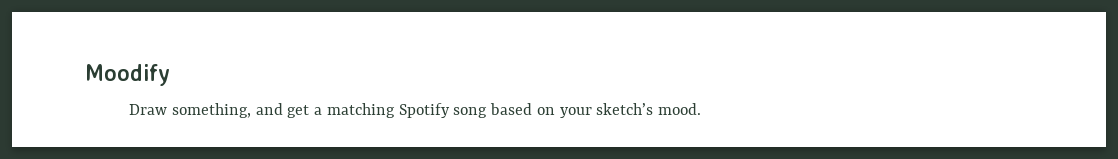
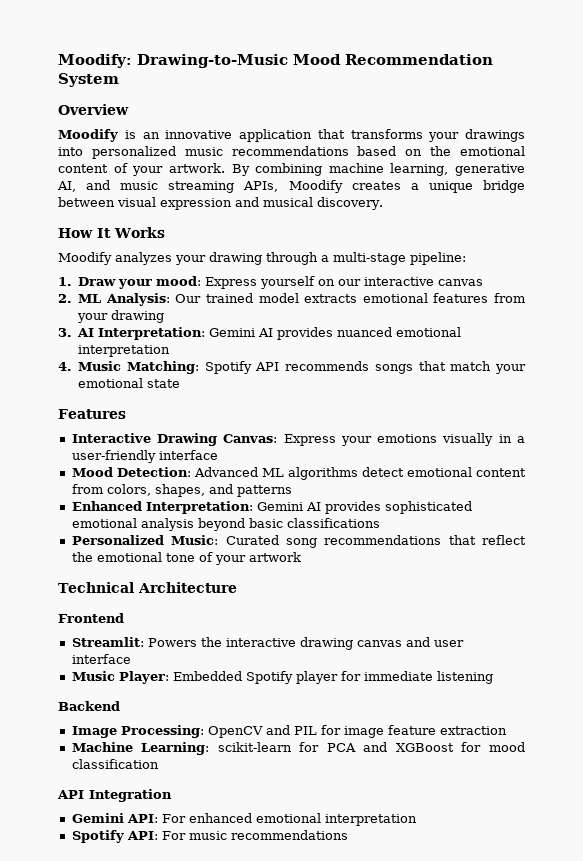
- Moodify
- Draw something, and get a matching Spotify song based on your sketch’s mood.
+ Moodify: Drawing-to-Music Mood Recommendation System
+ Overview
+ Moodify is an innovative application that transforms your drawings into personalized music recommendations based on the emotional content of your artwork. By combining machine learning, generative AI, and music streaming APIs, Moodify creates a unique bridge between visual expression and musical discovery.
+ How It Works
+ Moodify analyzes your drawing through a multi-stage pipeline:
+ 1. Draw your mood: Express yourself on our interactive canvas
+ 2. ML Analysis: Our trained model extracts emotional features from your drawing
+ 3. AI Interpretation: Gemini AI provides nuanced emotional interpretation
+ 4. Music Matching: Spotify API recommends songs that match your emotional state
+ Features
+ Interactive Drawing Canvas: Express your emotions visually in a user-friendly interface
+ Mood Detection: Advanced ML algorithms detect emotional content from colors, shapes, and patterns
+ Enhanced Interpretation: Gemini AI provides sophisticated emotional analysis beyond basic classifications
+ Personalized Music: Curated song recommendations that reflect the emotional tone of your artwork
+ Technical Architecture
+ Frontend
+ Streamlit: Powers the interactive drawing canvas and user interface
+ Music Player: Embedded Spotify player for immediate listening
+ Backend
+ Image Processing: OpenCV and PIL for image feature extraction
+ Machine Learning: scikit-learn for PCA and XGBoost for mood classification
+ API Integration
+ Gemini API: For enhanced emotional interpretation
+ Spotify API: For music recommendations

